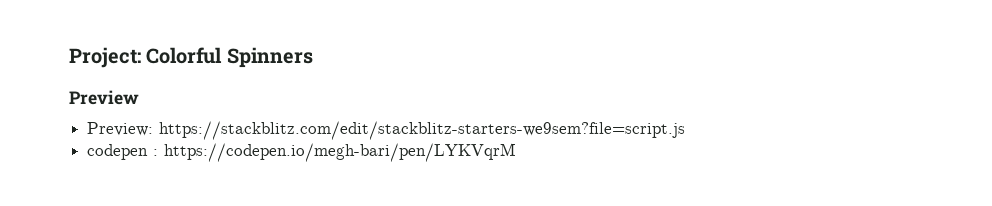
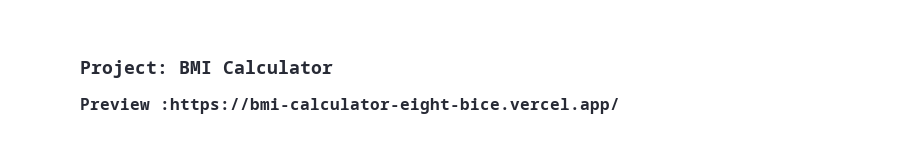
- Project: Colorful Spinners
+ Project: BMI Calculator
- Preview
- Preview: https://stackblitz.com/edit/stackblitz-starters-we9sem?file=script.js
- codepen : https://codepen.io/megh-bari/pen/LYKVqrM
+ Preview :https://bmi-calculator-eight-bice.vercel.app/

